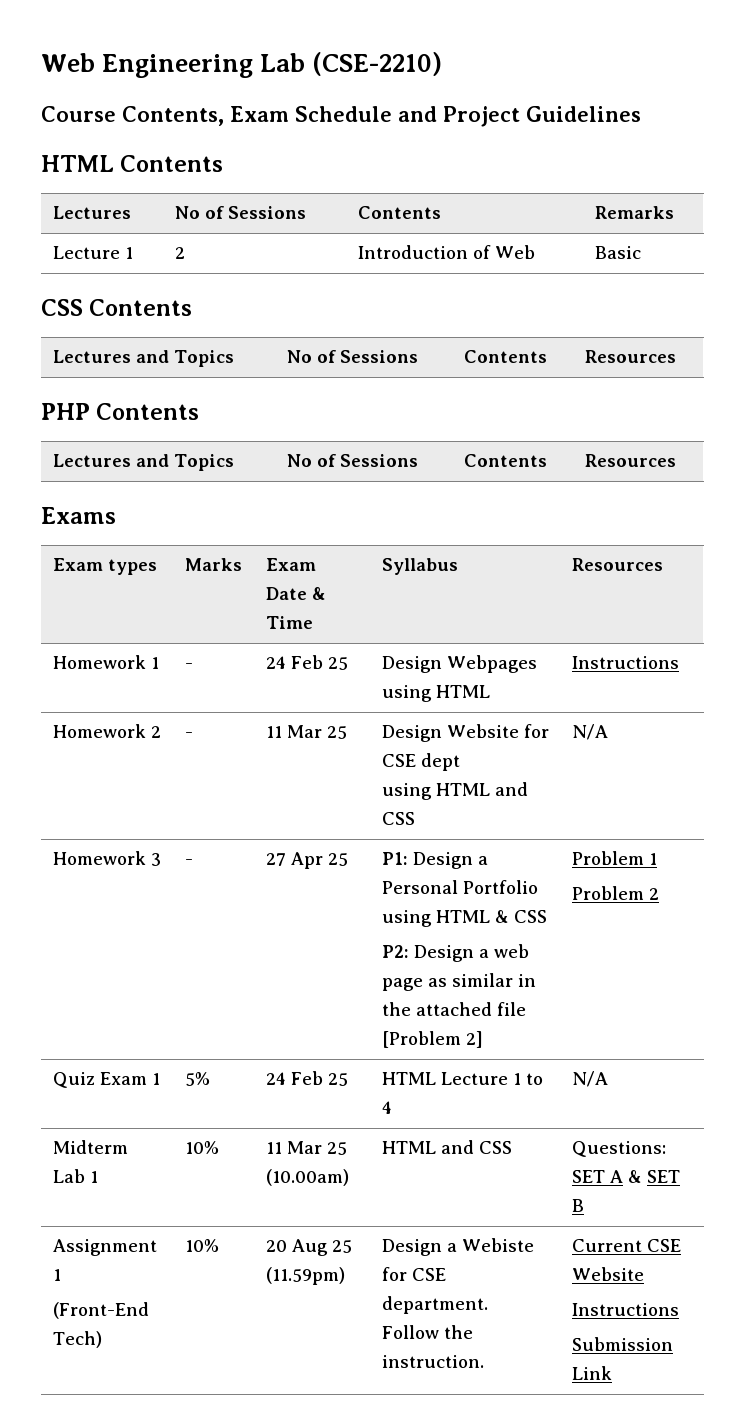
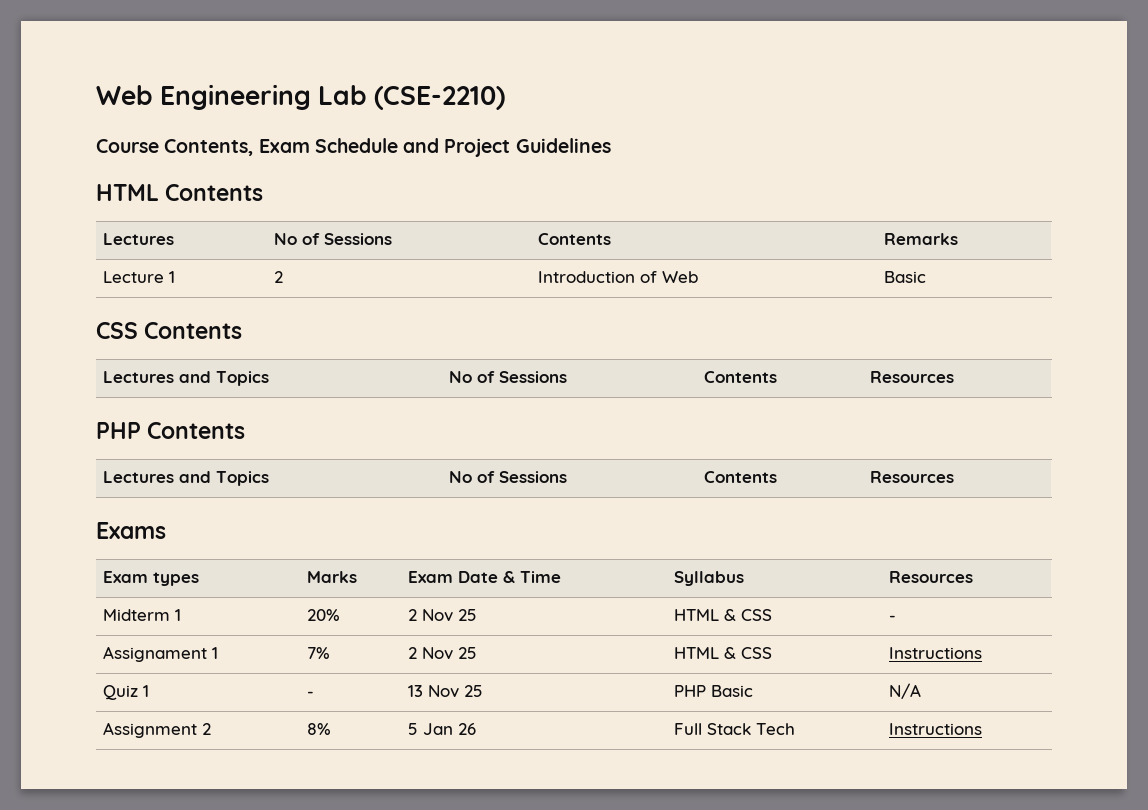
- Homework 1 | - | 24 Feb 25 | Design Webpages using HTML | Instructions
- Homework 2 | - | 11 Mar 25 | Design Website for CSE dept
- using HTML and CSS | N/A
- Homework 3 | - | 27 Apr 25 | P1: Design a Personal Portfolio using HTML & CSS
- P2: Design a web page as similar in the attached file [Problem 2] | Problem 1
- Problem 2
- Quiz Exam 1 | 5% | 24 Feb 25 | HTML Lecture 1 to 4 | N/A
- Midterm Lab 1 | 10% | 11 Mar 25 (10.00am) | HTML and CSS | Questions: SET A & SET B
- Assignment 1
- (Front-End Tech) | 10% | 20 Aug 25 (11.59pm) | Design a Webiste for CSE department. Follow the instruction. | Current CSE Website
- Instructions
- Submission Link
+ Midterm 1 | 20% | 2 Nov 25 | HTML & CSS | -
+ Assignament 1 | 7% | 2 Nov 25 | HTML & CSS | Instructions
+ Quiz 1 | - | 13 Nov 25 | PHP Basic | N/A
+ Assignment 2 | 8% | 5 Jan 26 | Full Stack Tech | Instructions

